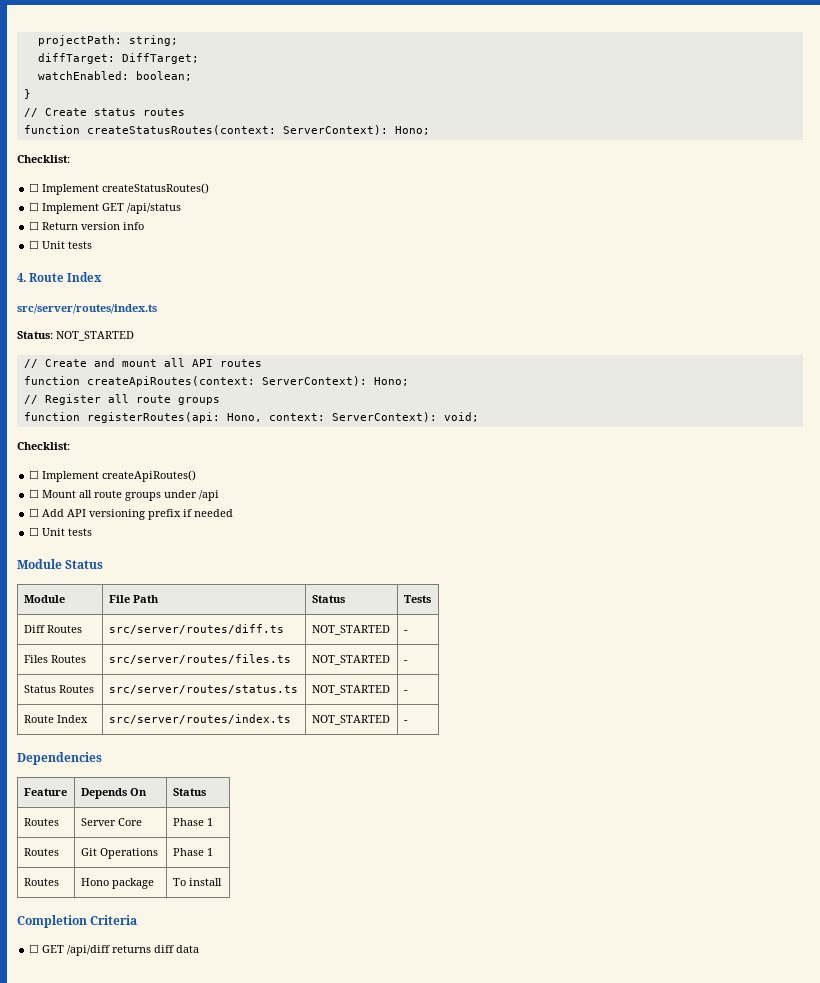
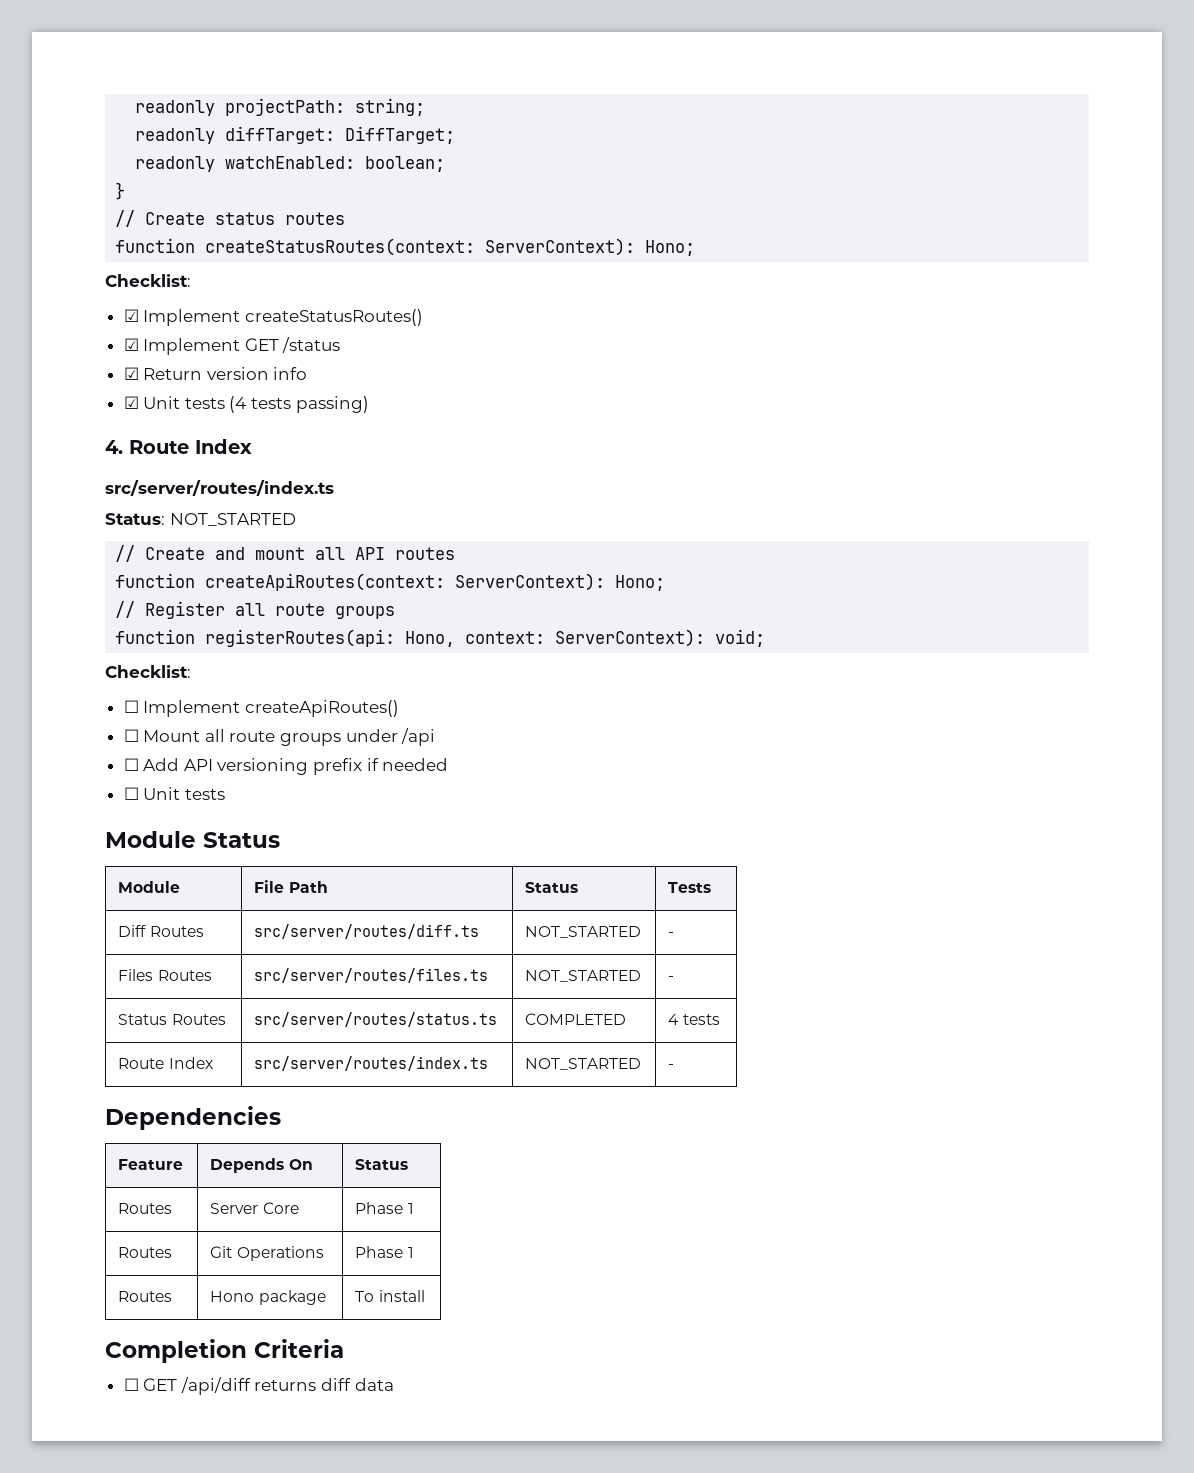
- projectPath: string;
+ readonly projectPath: string;
- diffTarget: DiffTarget;
+ readonly diffTarget: DiffTarget;
- watchEnabled: boolean;
+ readonly watchEnabled: boolean;
- ☐ Implement createStatusRoutes()
+ ☑ Implement createStatusRoutes()
- ☐ Implement GET /api/status
- ☐ Return version info
- ☐ Unit tests
+ ☑ Implement GET /status
+ ☑ Return version info
+ ☑ Unit tests (4 tests passing)
- Status Routes | src/server/routes/status.ts | NOT_STARTED | -
+ Status Routes | src/server/routes/status.ts | COMPLETED | 4 tests

